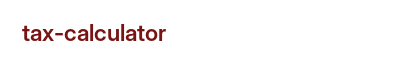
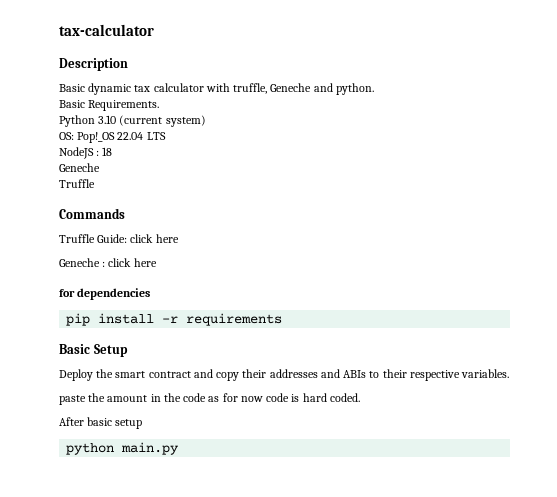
+ Description
+ Basic dynamic tax calculator with truffle, Geneche and python.
+ Basic Requirements.
+ Python 3.10 (current system)
+ OS: Pop!_OS 22.04 LTS
+ NodeJS : 18
+ Geneche
+ Truffle
+ Commands
+ Truffle Guide: click here
+ Geneche : click here
+ for dependencies
+ pip install -r requirements
+ Basic Setup
+ Deploy the smart contract and copy their addresses and ABIs to their respective variables.
+ paste the amount in the code as for now code is hard coded.
+ After basic setup
+ python main.py

